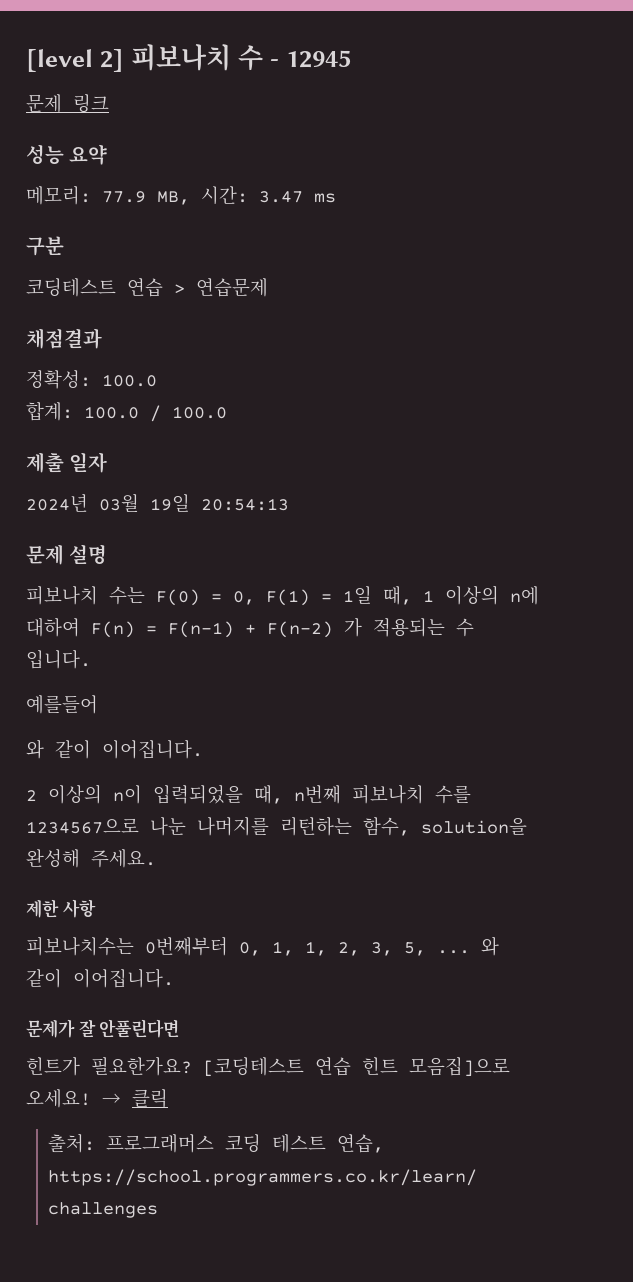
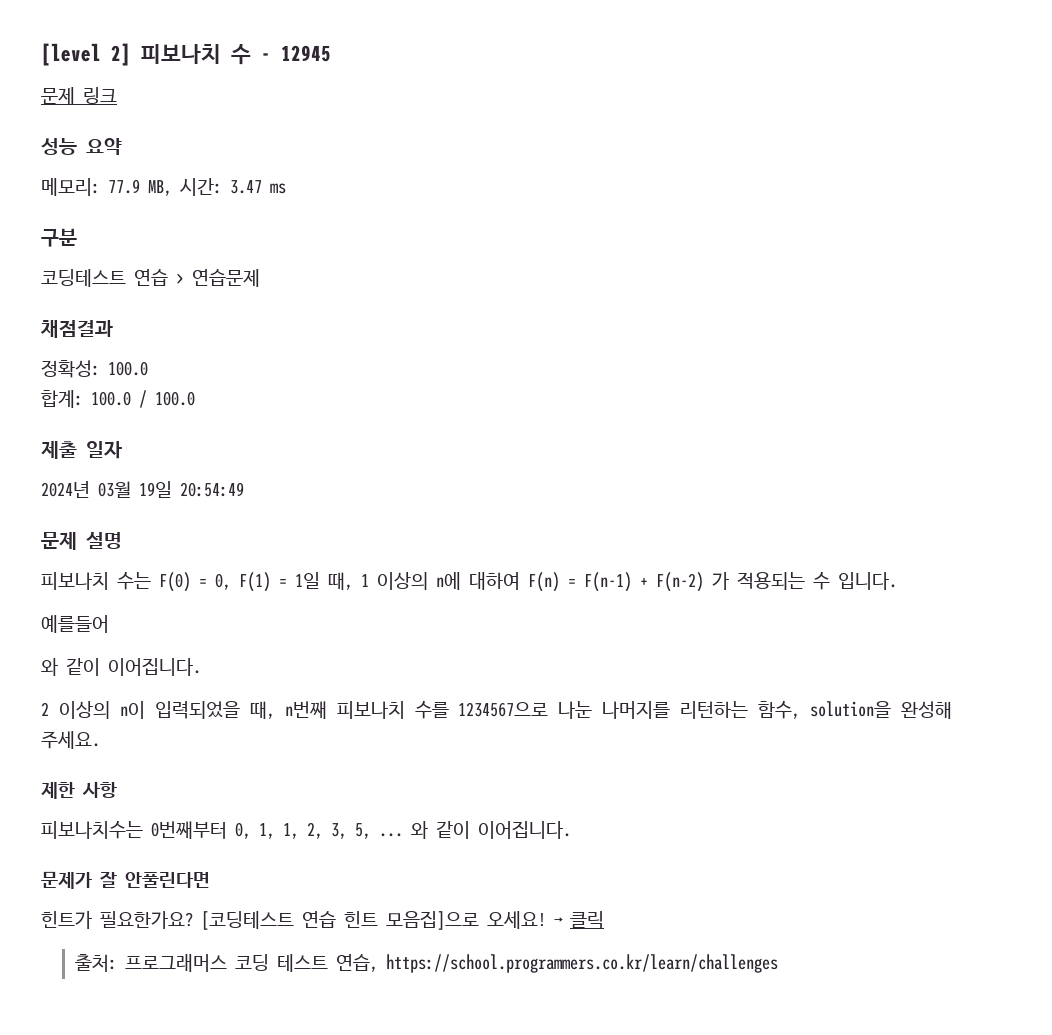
- 2024년 03월 19일 20:54:13
+ 2024년 03월 19일 20:54:49

